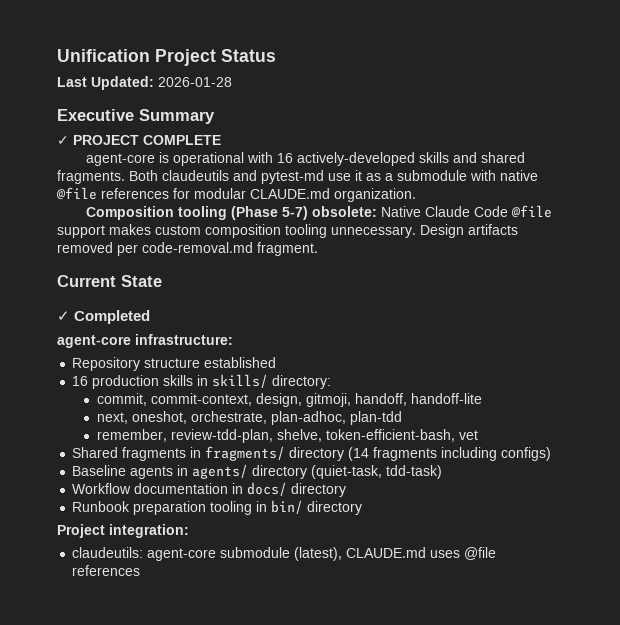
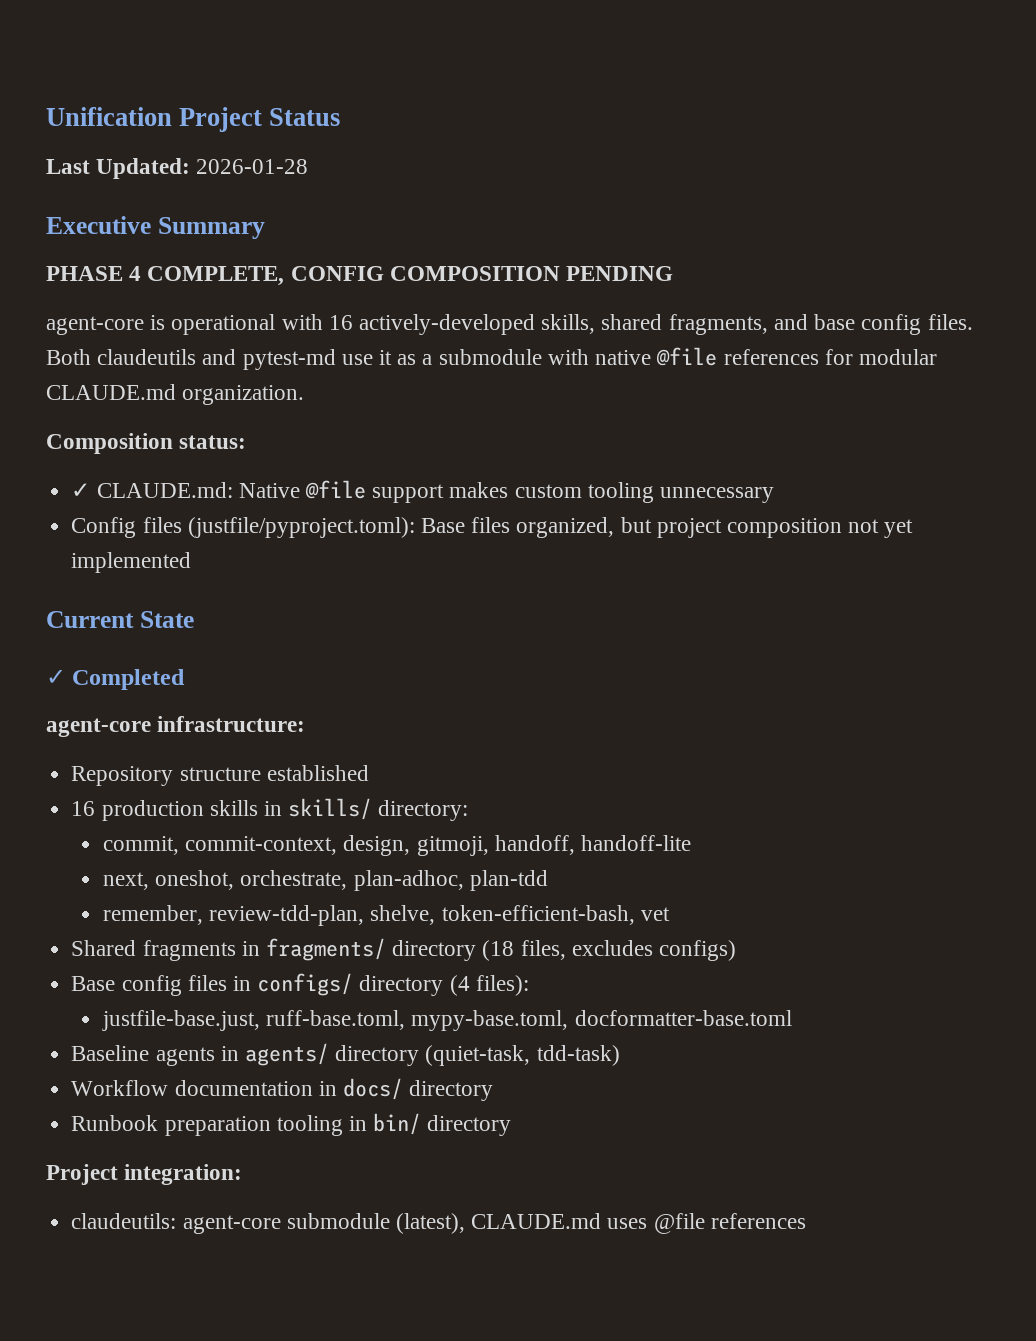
- ✓ PROJECT COMPLETE
+ PHASE 4 COMPLETE, CONFIG COMPOSITION PENDING
- agent-core is operational with 16 actively-developed skills and shared fragments.
+ agent-core is operational with 16 actively-developed skills, shared fragments, and base config files.
- Composition tooling (Phase 5-7) obsolete: Native Claude Code @file support makes custom composition tooling unnecessary. Design artifacts removed per code-removal.md fragment.
+ Composition status:
+ ✓ CLAUDE.md: Native @file support makes custom tooling unnecessary
+ Config files (justfile/pyproject.toml): Base files organized, but project composition not yet implemented
- Shared fragments in fragments/ directory (14 fragments including configs)
+ Shared fragments in fragments/ directory (18 files, excludes configs)
+ Base config files in configs/ directory (4 files):
+ justfile-base.just, ruff-base.toml, mypy-base.toml, docformatter-base.toml

